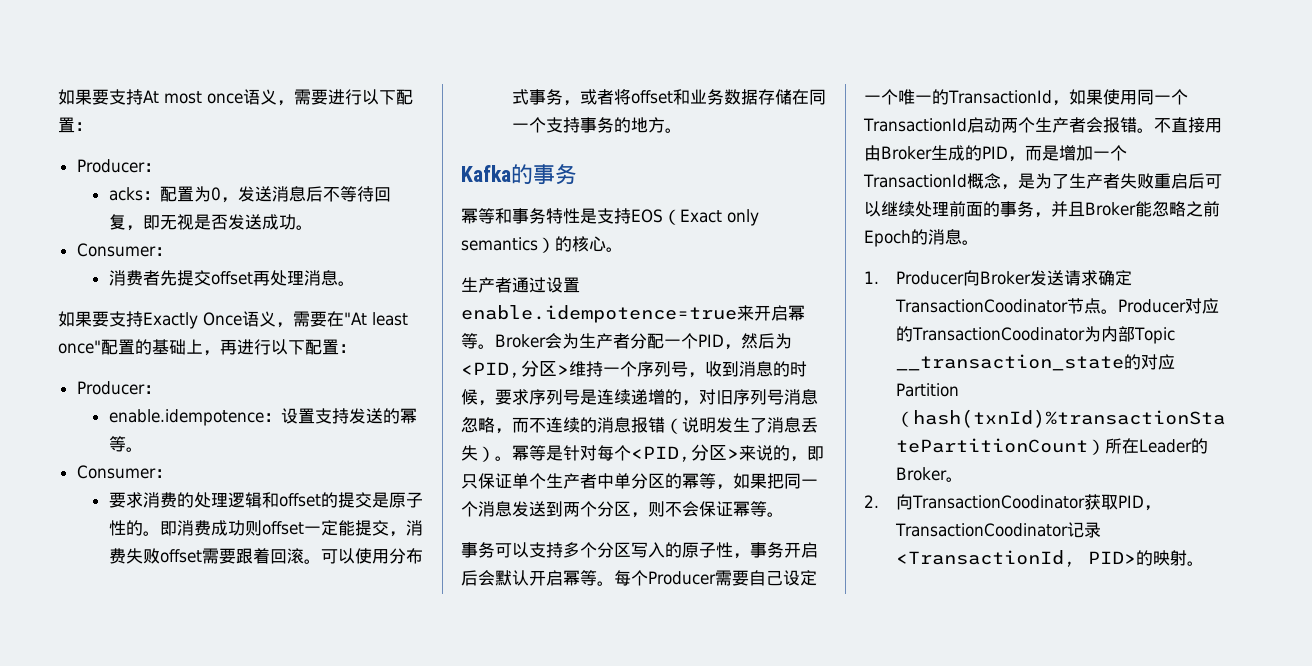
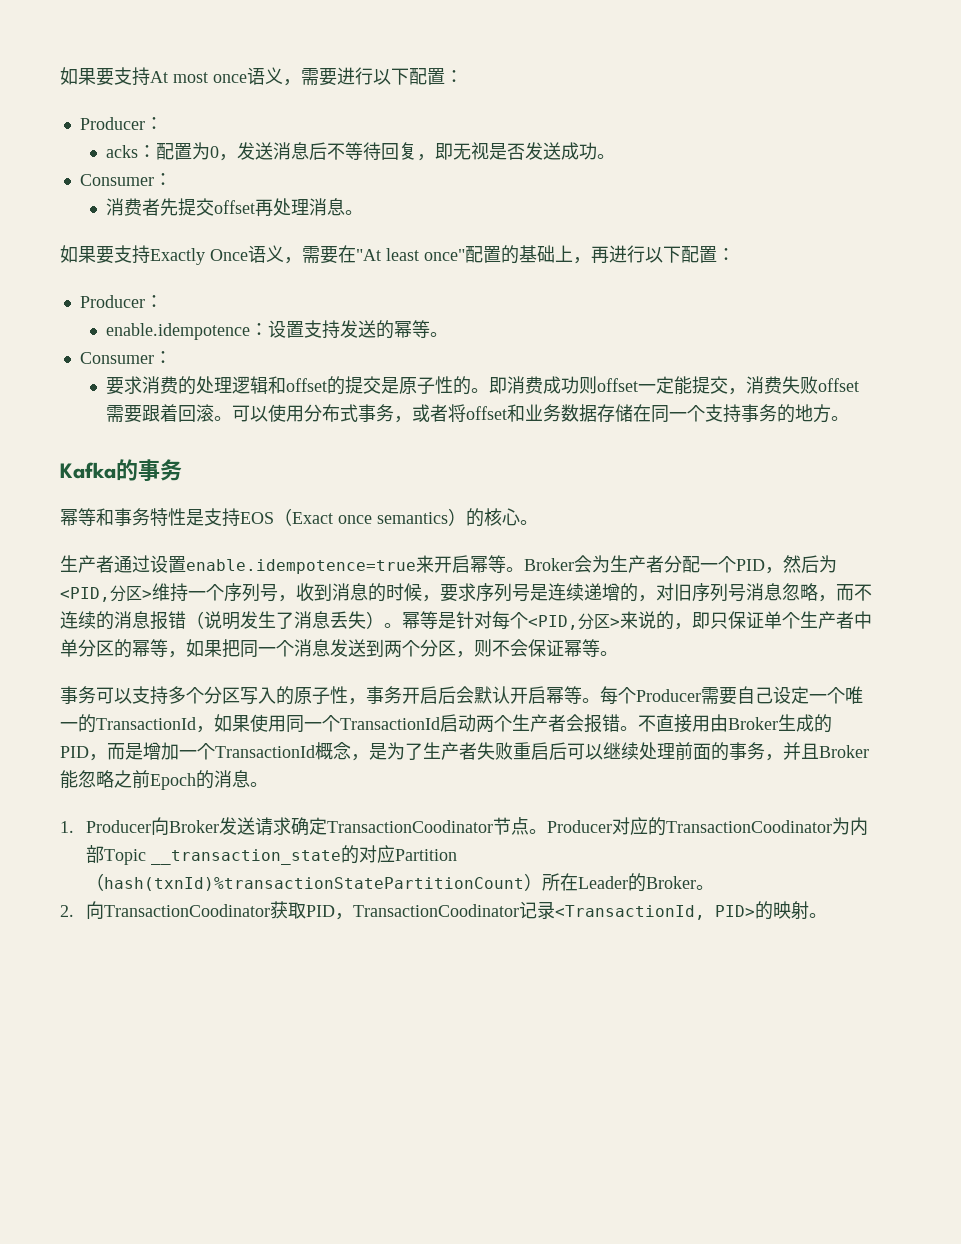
- 幂等和事务特性是支持EOS（Exact only semantics）的核心。
+ 幂等和事务特性是支持EOS（Exact once semantics）的核心。

